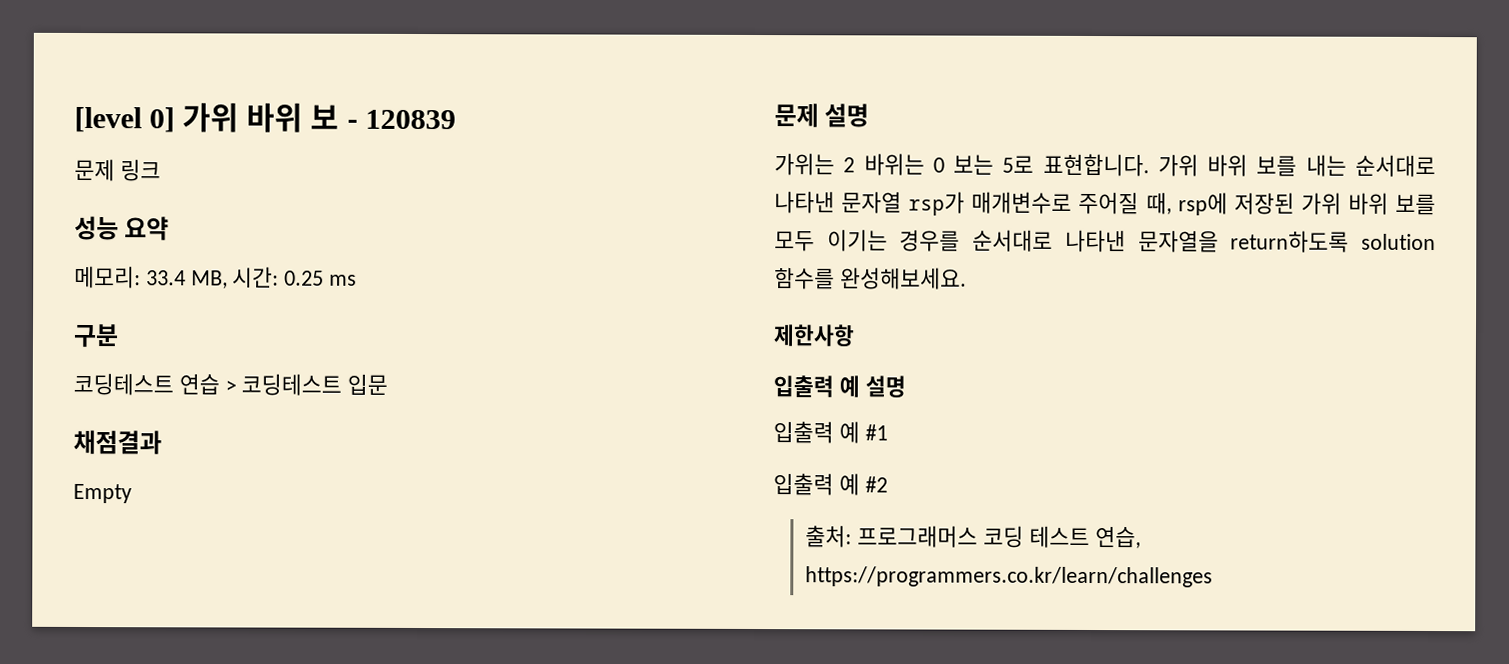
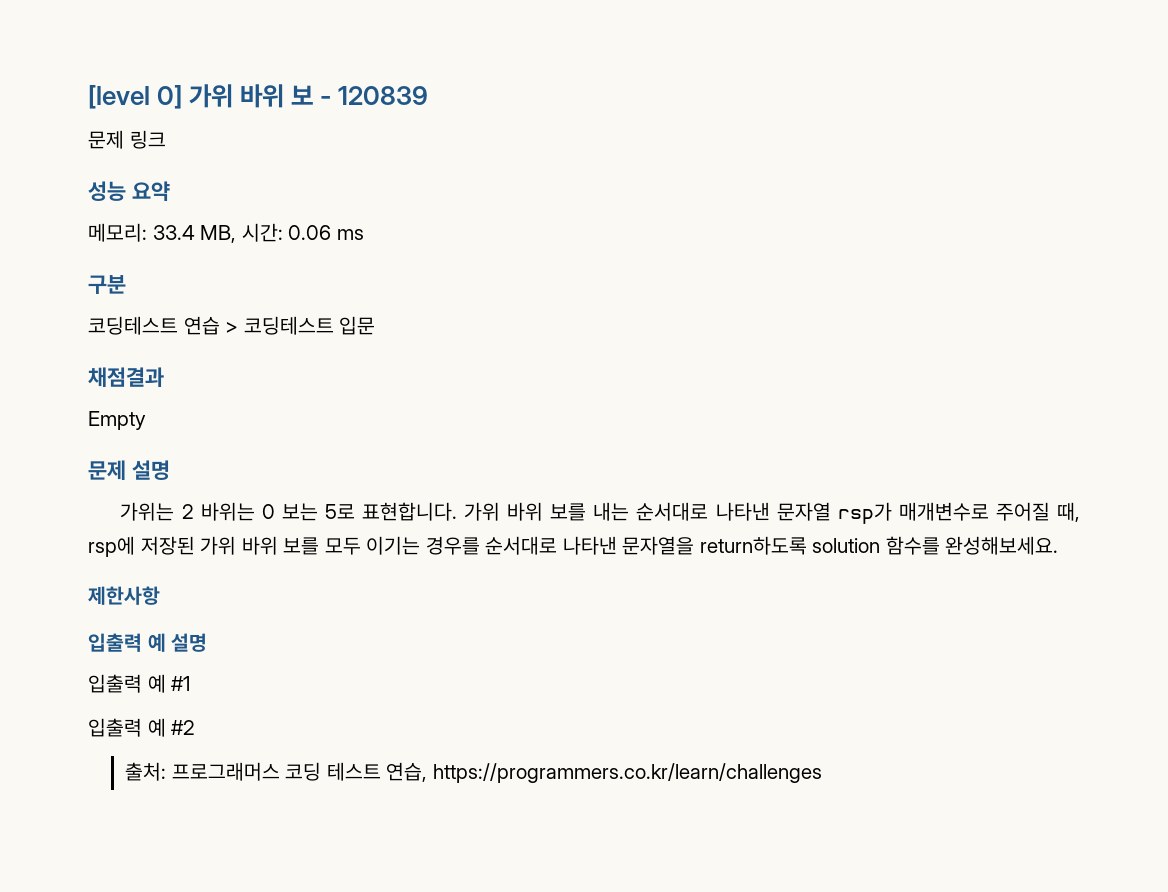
- 메모리: 33.4 MB, 시간: 0.25 ms
+ 메모리: 33.4 MB, 시간: 0.06 ms

